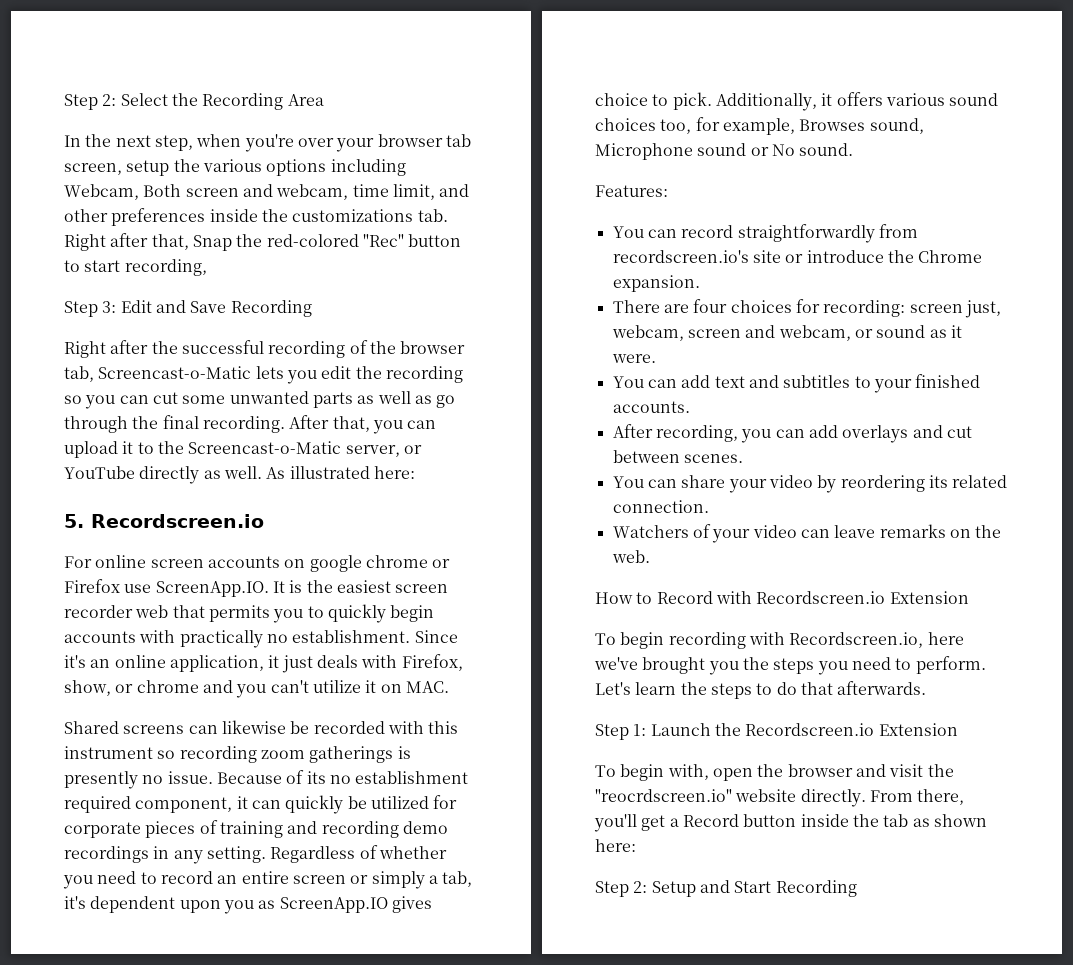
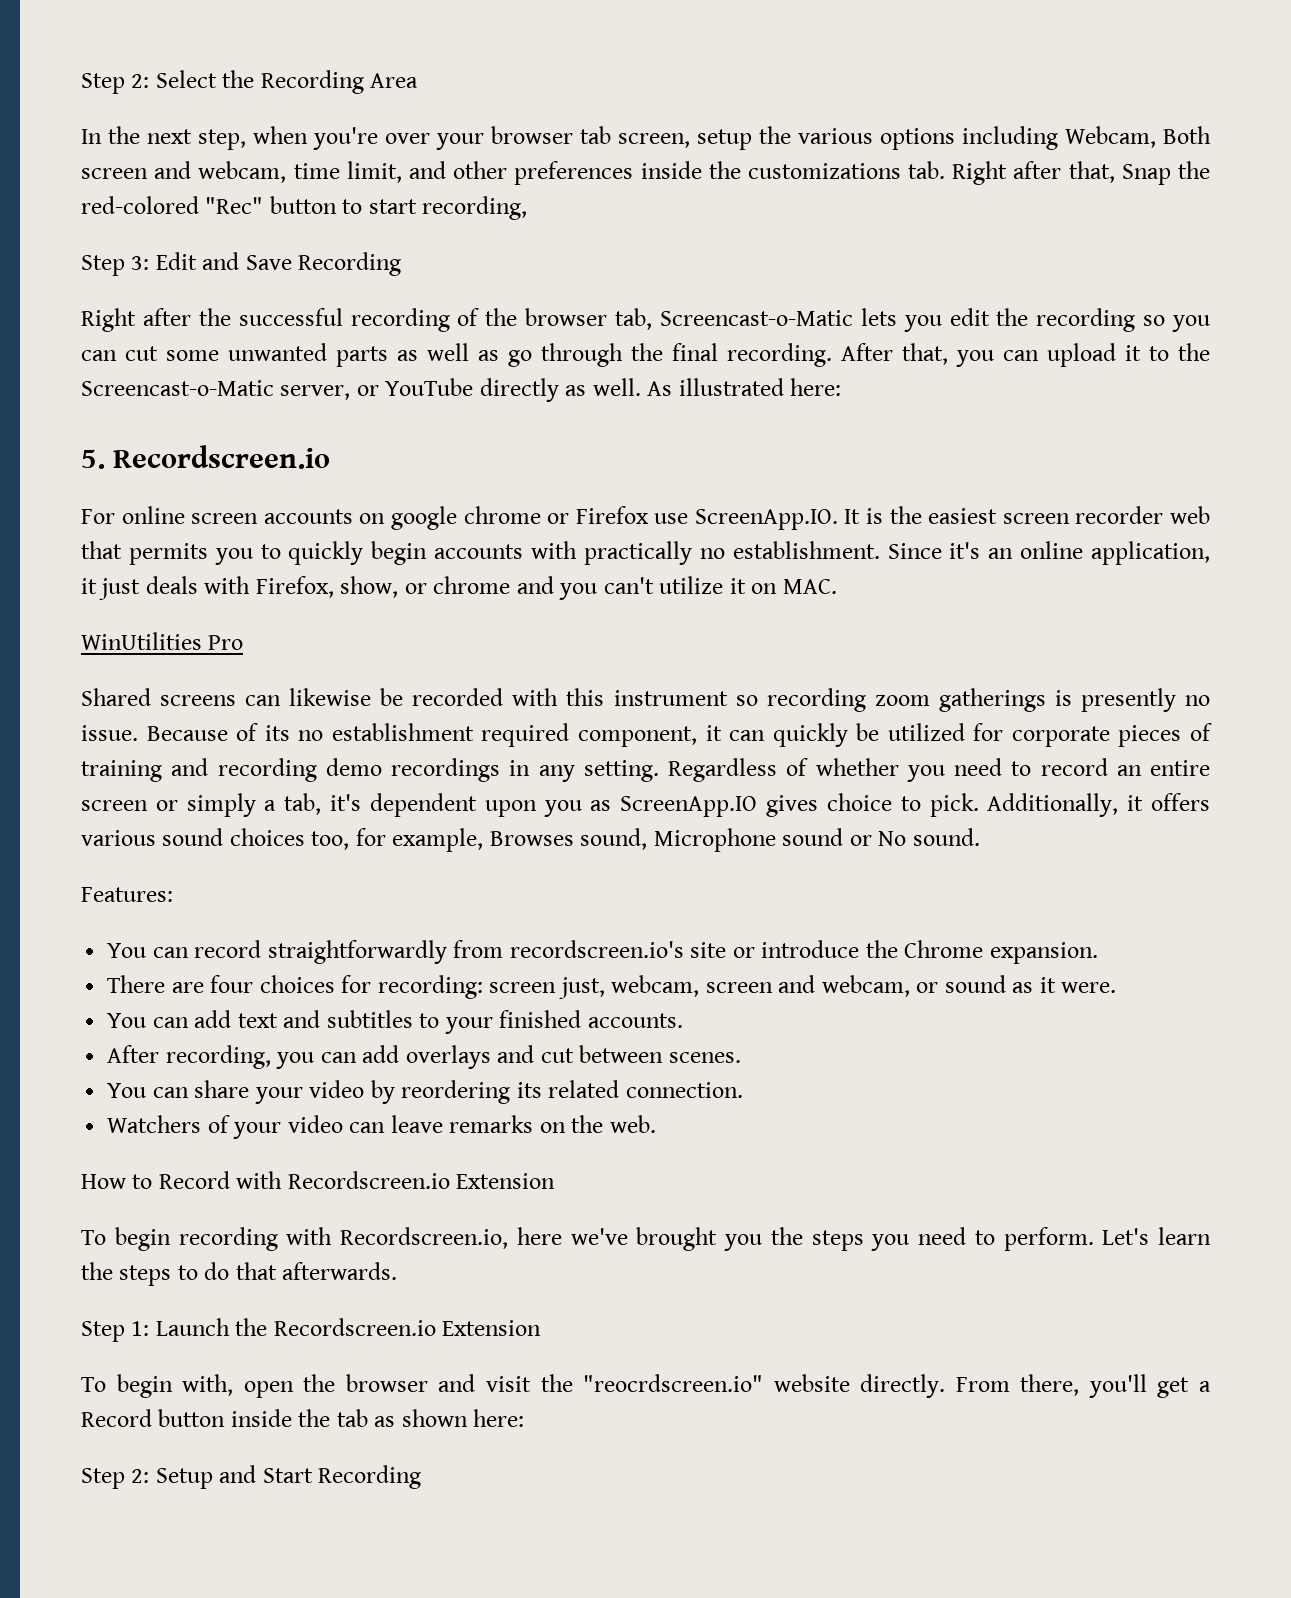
+ WinUtilities Pro

